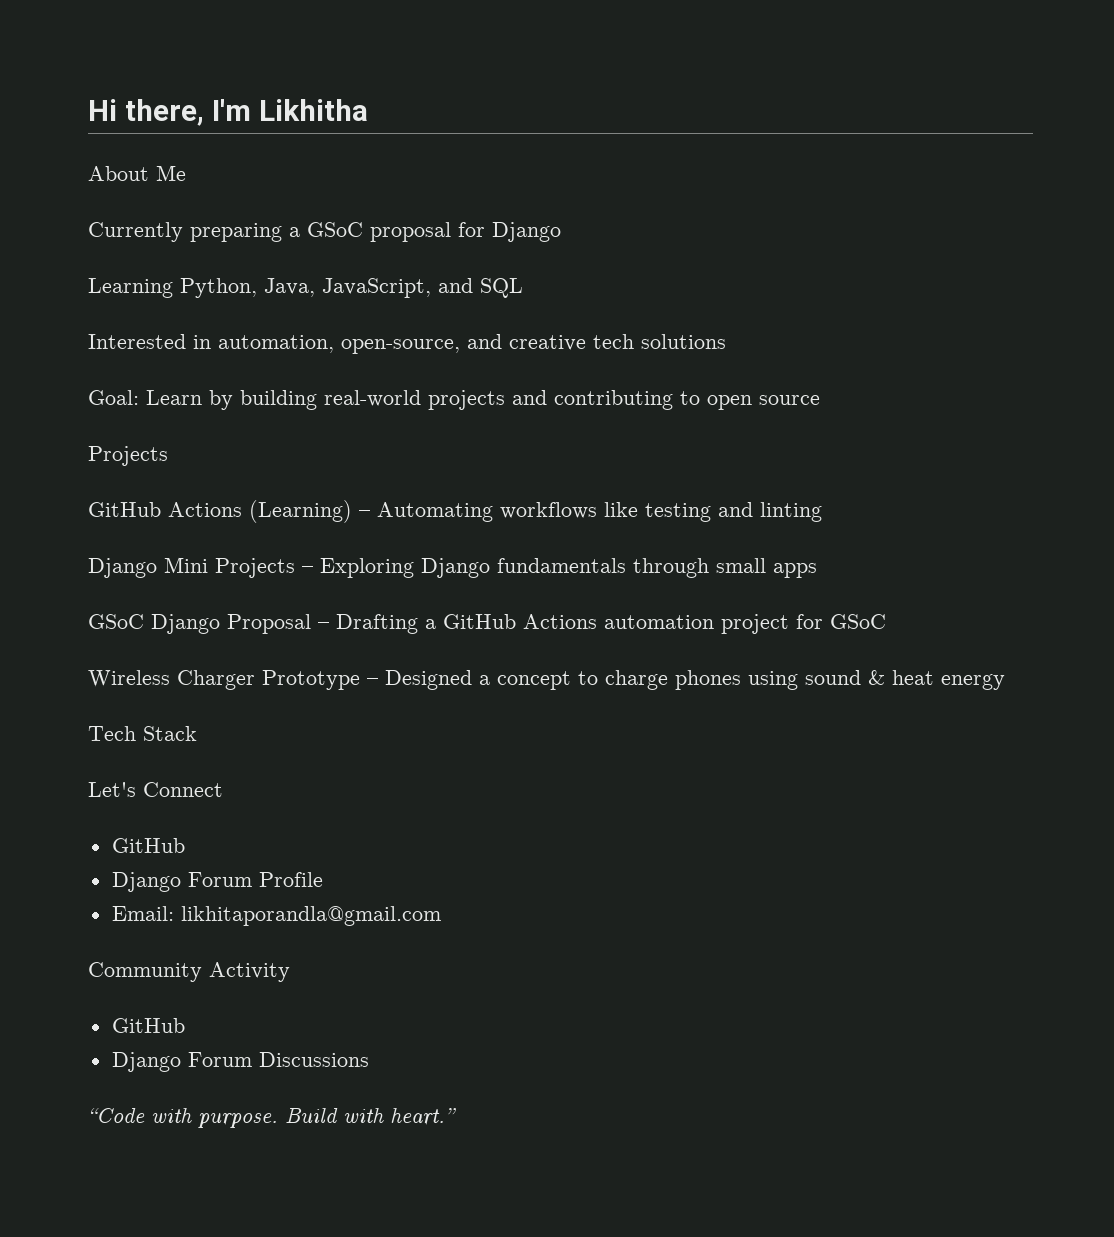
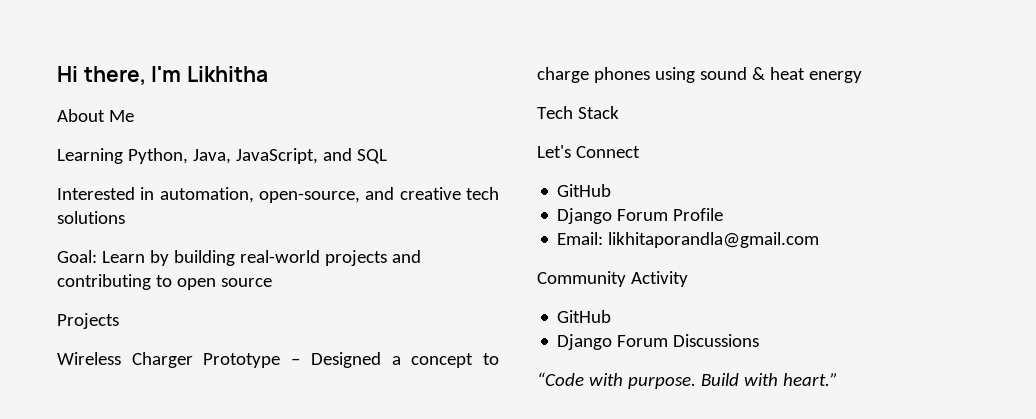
- Currently preparing a GSoC proposal for Django
- GitHub Actions (Learning) – Automating workflows like testing and linting
- Django Mini Projects – Exploring Django fundamentals through small apps
- GSoC Django Proposal – Drafting a GitHub Actions automation project for GSoC

